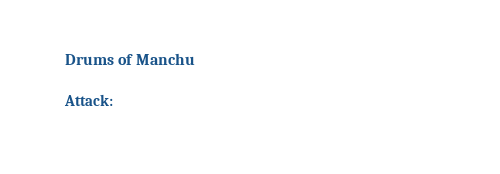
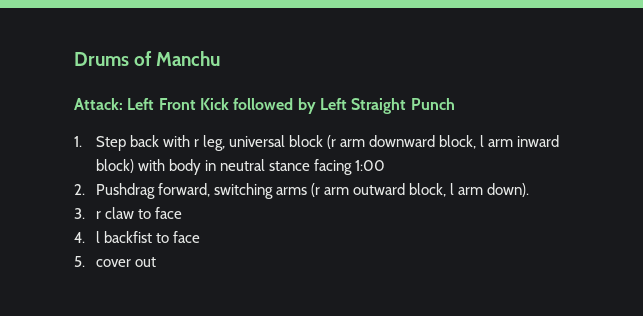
- Attack:
+ Attack: Left Front Kick followed by Left Straight Punch
+ 1. Step back with r leg, universal block (r arm downward block, l arm inward block) with body in neutral stance facing 1:00
+ 2. Pushdrag forward, switching arms (r arm outward block, l arm down).
+ 3. r claw to face
+ 4. l backfist to face
+ 5. cover out

